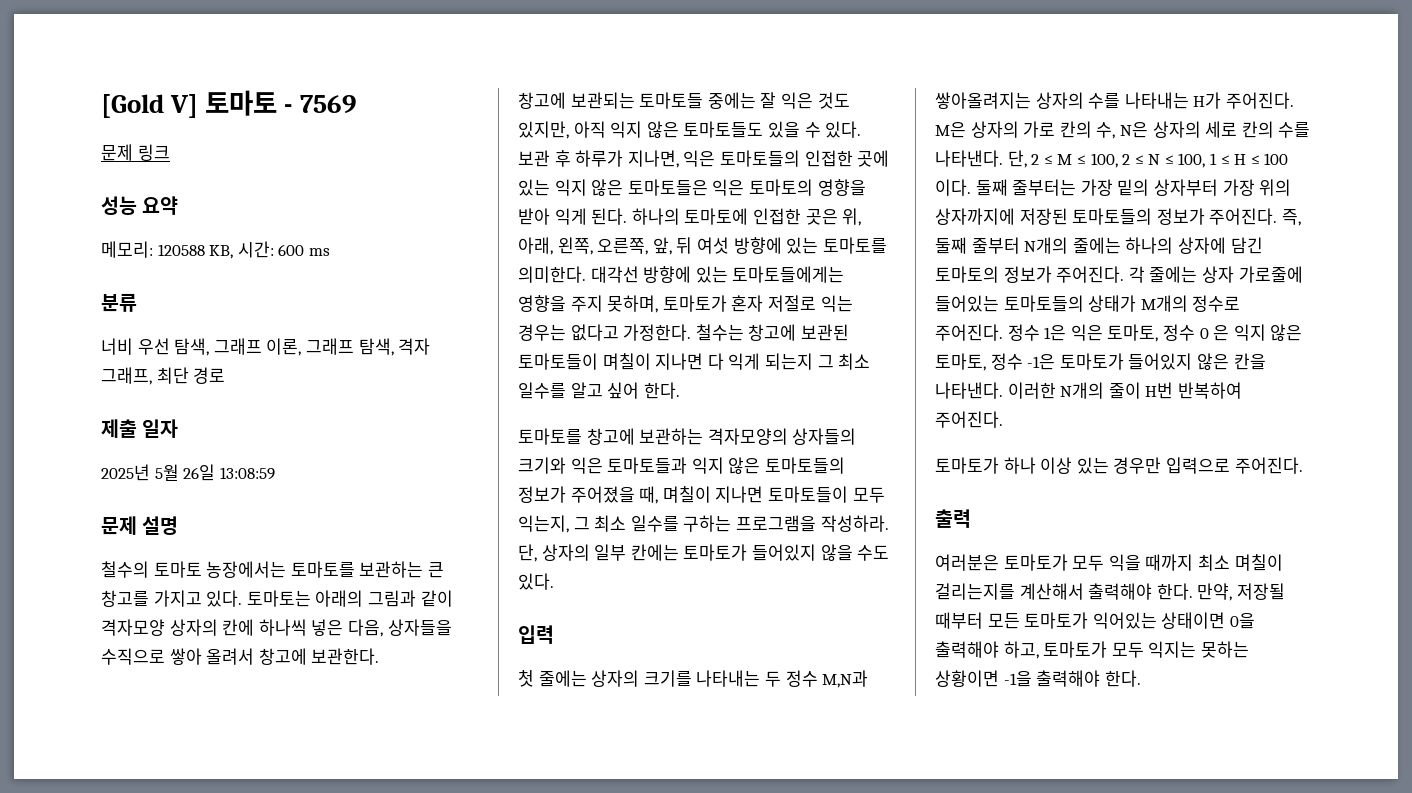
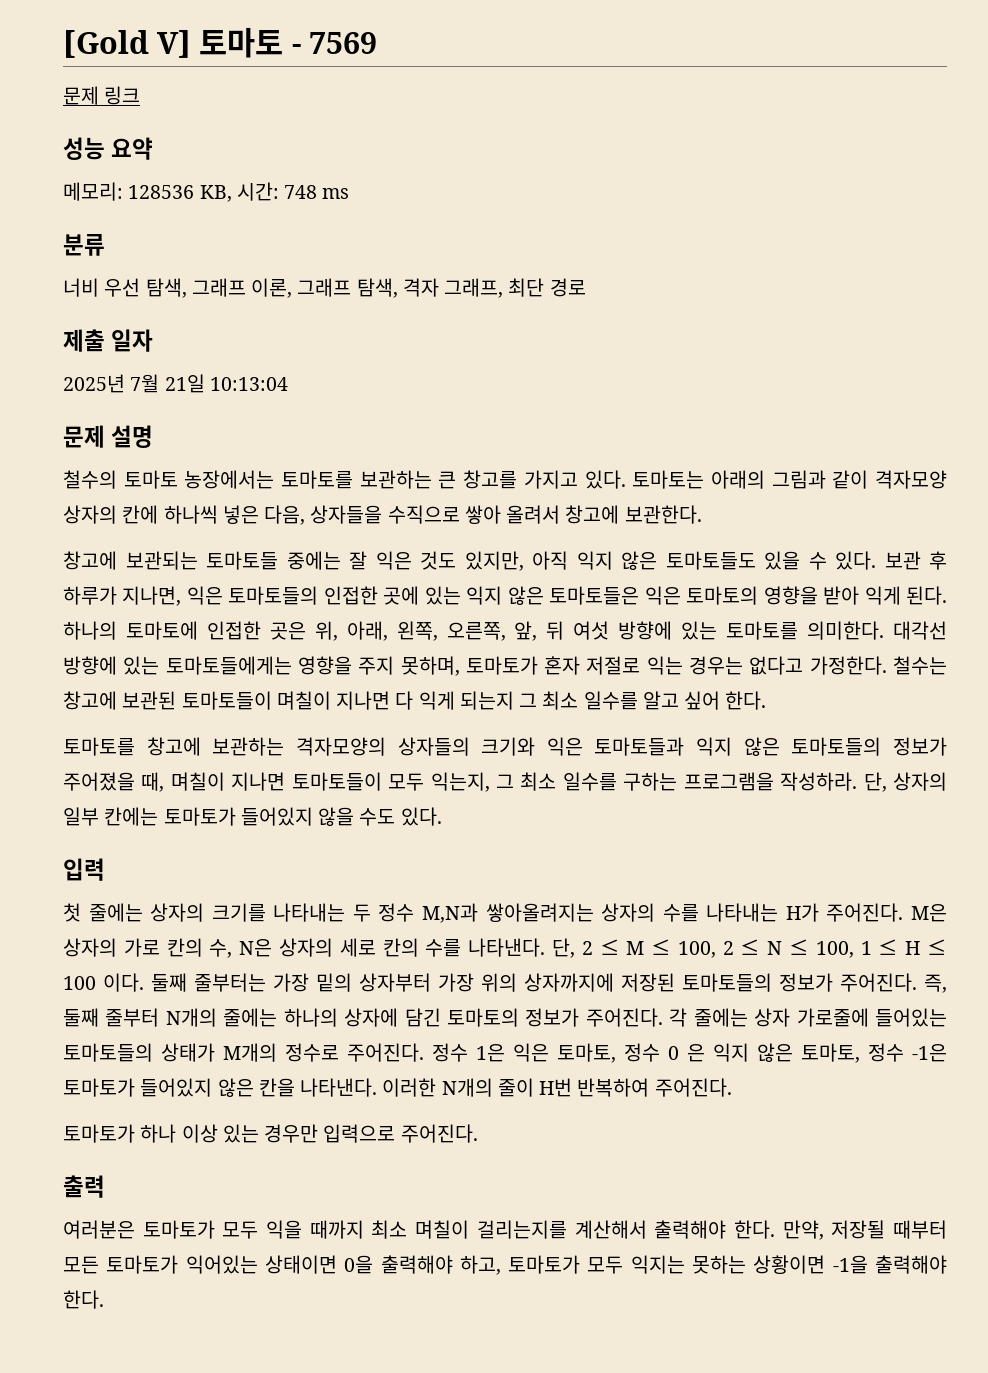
- 메모리: 120588 KB, 시간: 600 ms
+ 메모리: 128536 KB, 시간: 748 ms
- 2025년 5월 26일 13:08:59
+ 2025년 7월 21일 10:13:04

